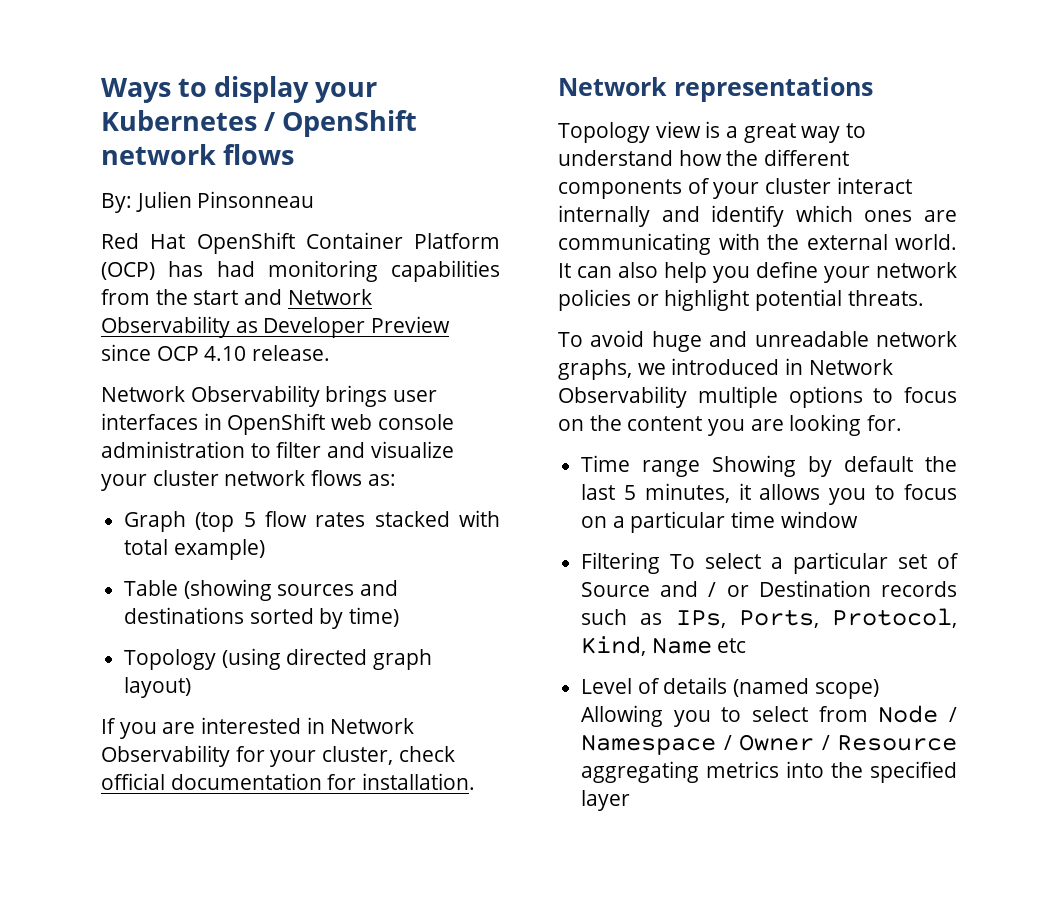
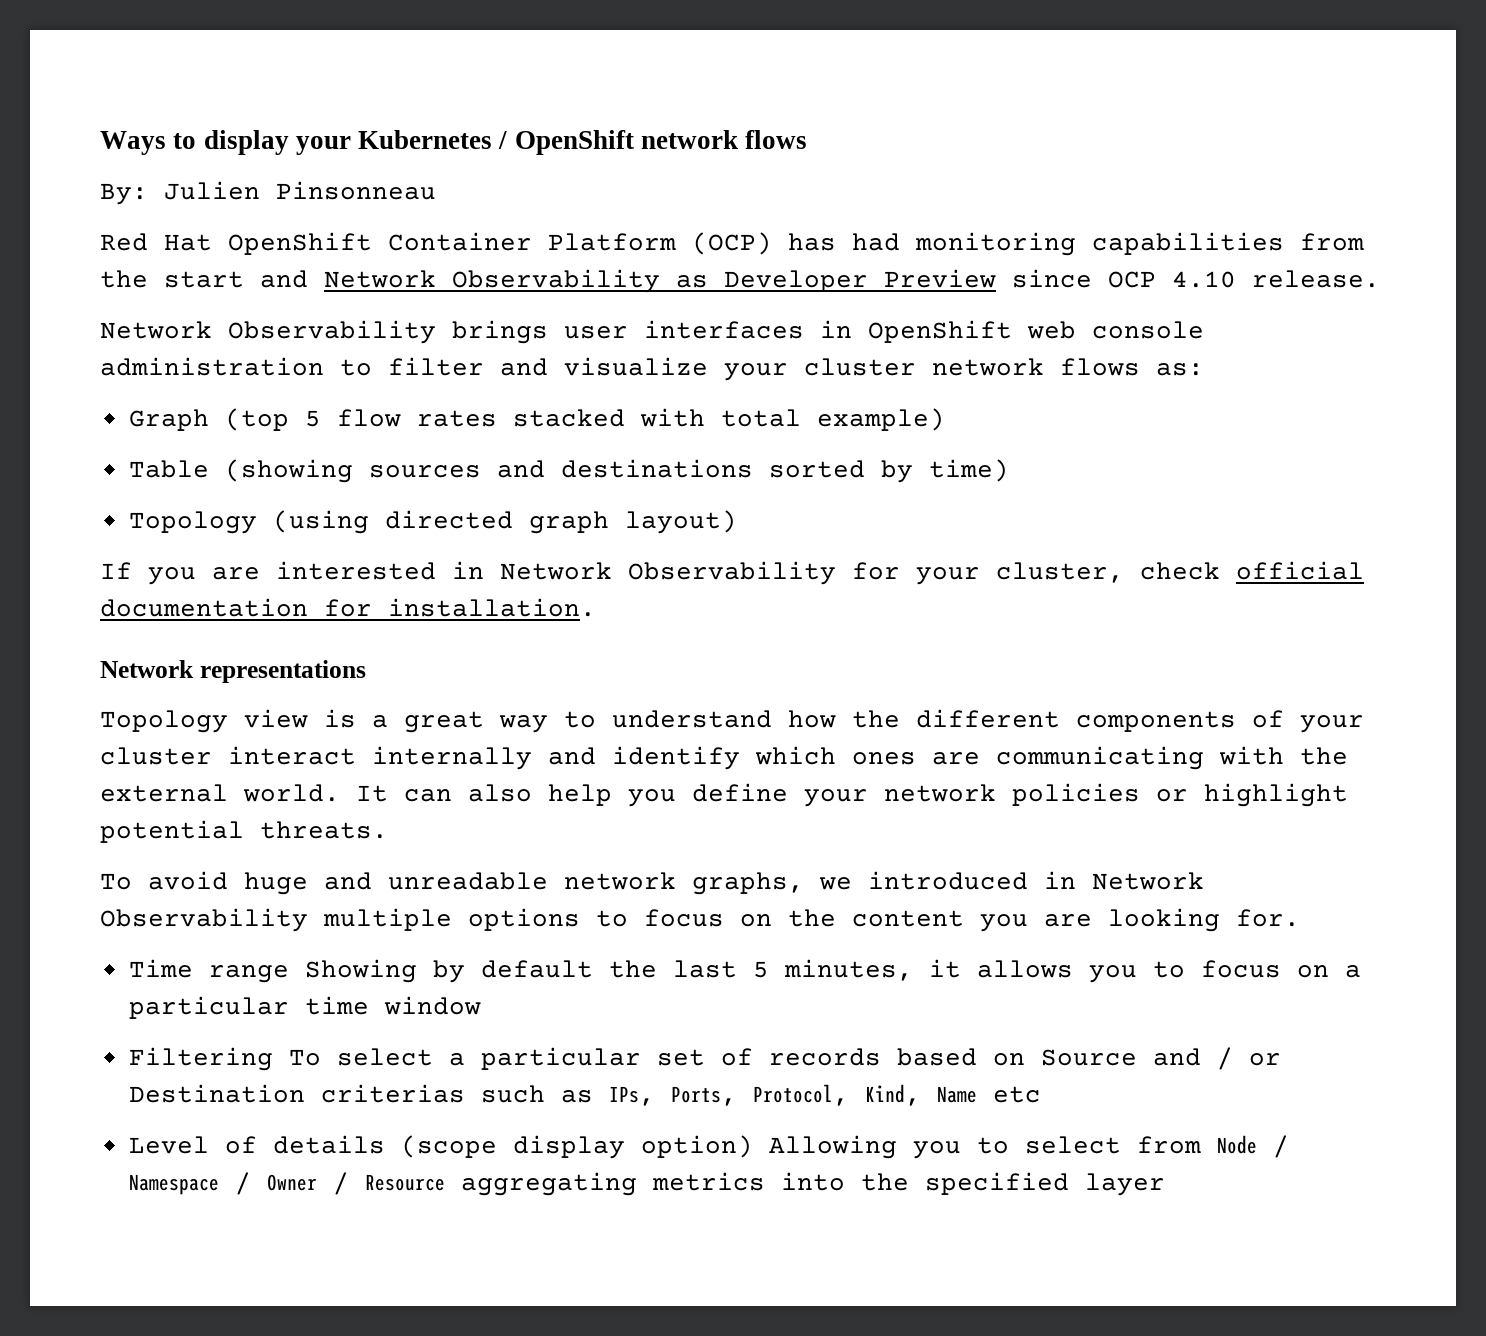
- Filtering To select a particular set of Source and / or Destination records such as IPs, Ports, Protocol, Kind, Name etc
+ Filtering To select a particular set of records based on Source and / or Destination criterias such as IPs, Ports, Protocol, Kind, Name etc
- Level of details (named scope) Allowing you to select from Node / Namespace / Owner / Resource aggregating metrics into the specified layer
+ Level of details (scope display option) Allowing you to select from Node / Namespace / Owner / Resource aggregating metrics into the specified layer

